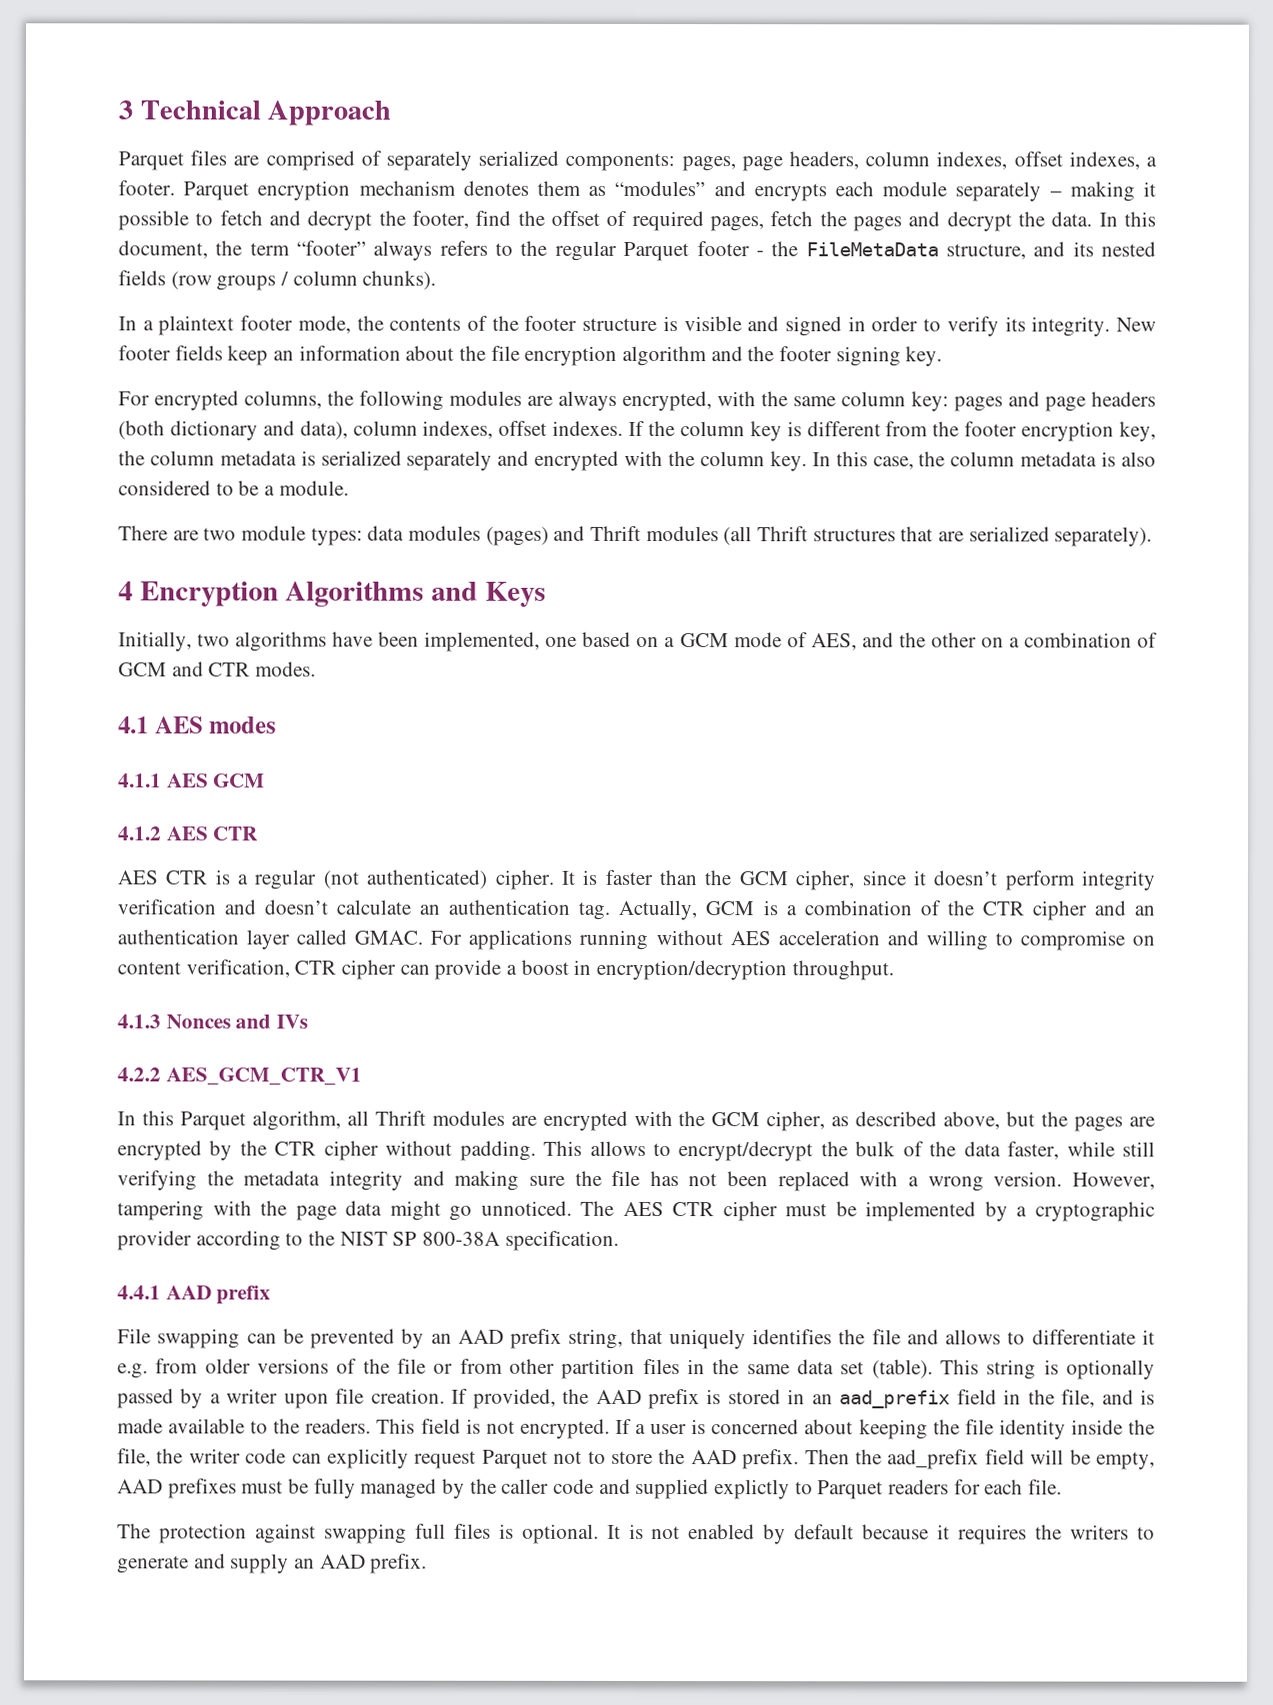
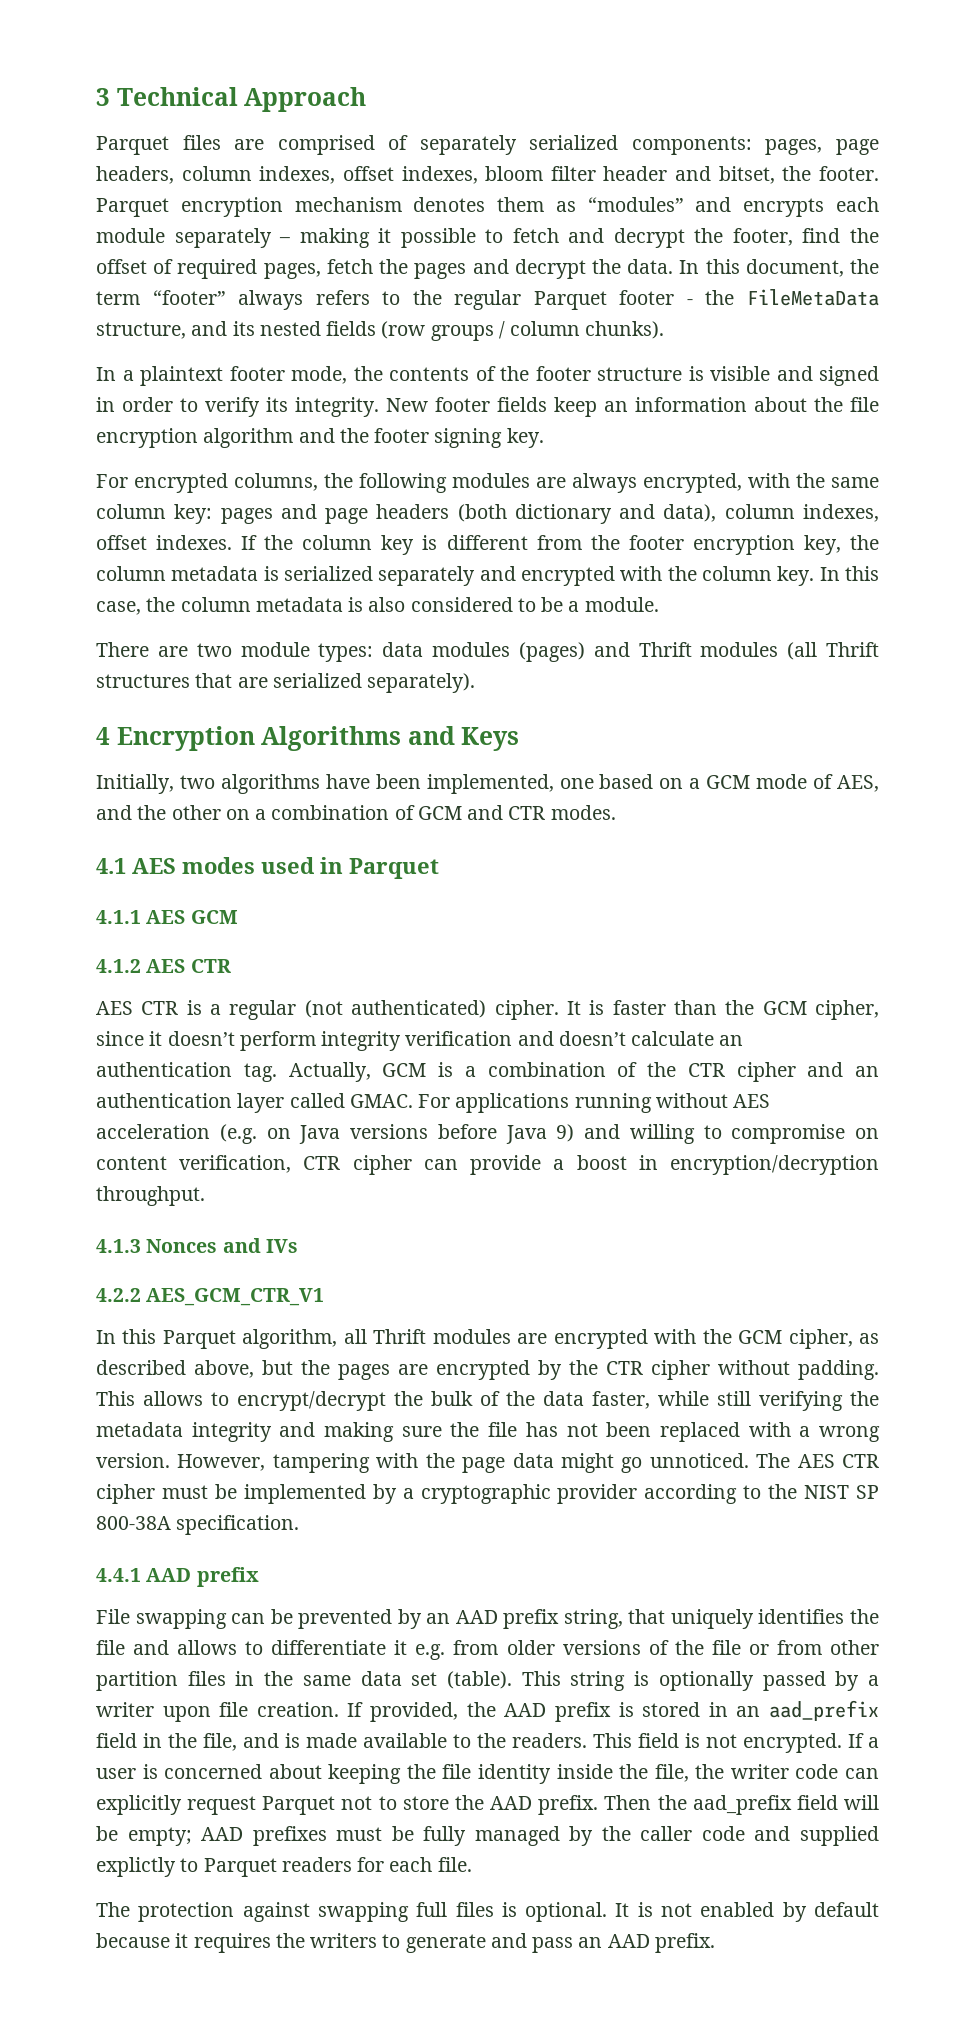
- Parquet files are comprised of separately serialized components: pages, page headers, column indexes, offset indexes, a footer.
+ Parquet files are comprised of separately serialized components: pages, page headers, column indexes, offset indexes, bloom filter header and bitset, the footer.
- 4.1 AES modes
+ 4.1 AES modes used in Parquet
- For applications running without AES acceleration and willing to compromise on content verification, CTR cipher can provide a boost in encryption/decryption throughput.
+ For applications running without AES acceleration (e.g. on Java versions before Java 9) and willing to compromise on content verification, CTR cipher can provide a boost in encryption/decryption throughput.
- Then the aad_prefix field will be empty, AAD prefixes must be fully managed by the caller code and supplied explictly to Parquet readers for each file.
+ Then the aad_prefix field will be empty; AAD prefixes must be fully managed by the caller code and supplied explictly to Parquet readers for each file.
- It is not enabled by default because it requires the writers to generate and supply an AAD prefix.
+ It is not enabled by default because it requires the writers to generate and pass an AAD prefix.

